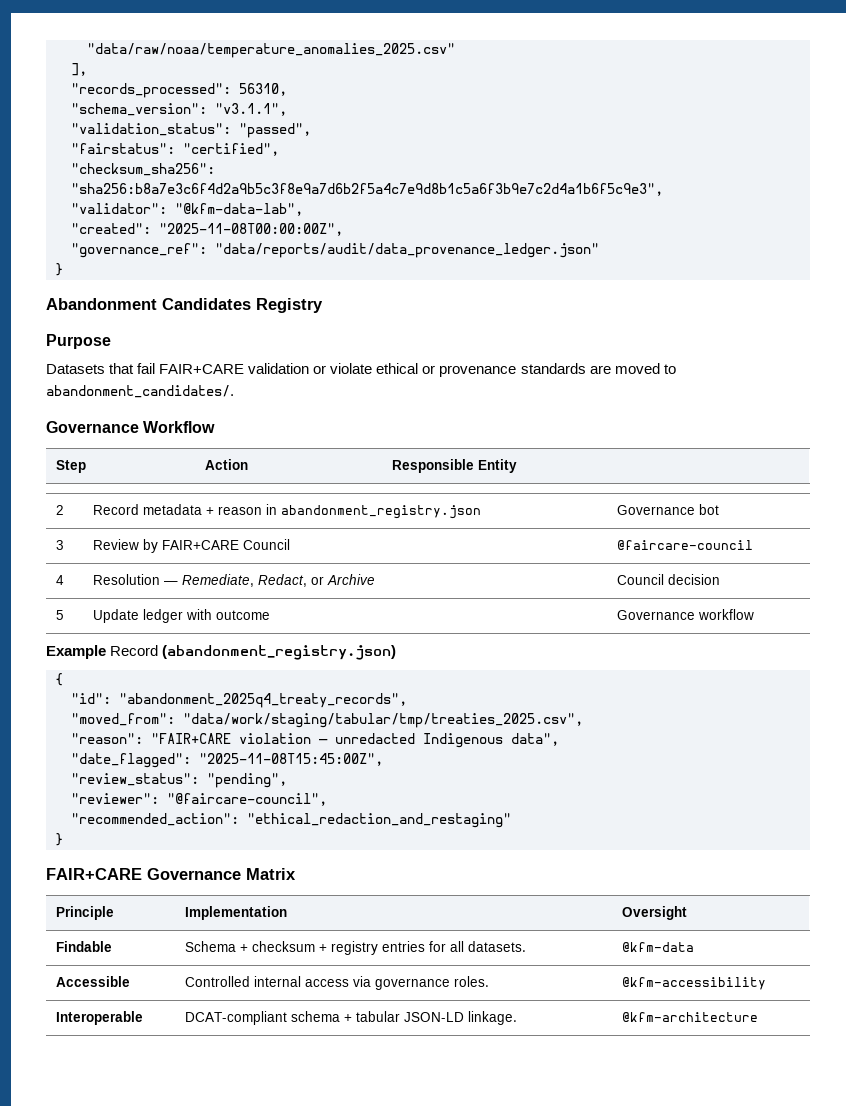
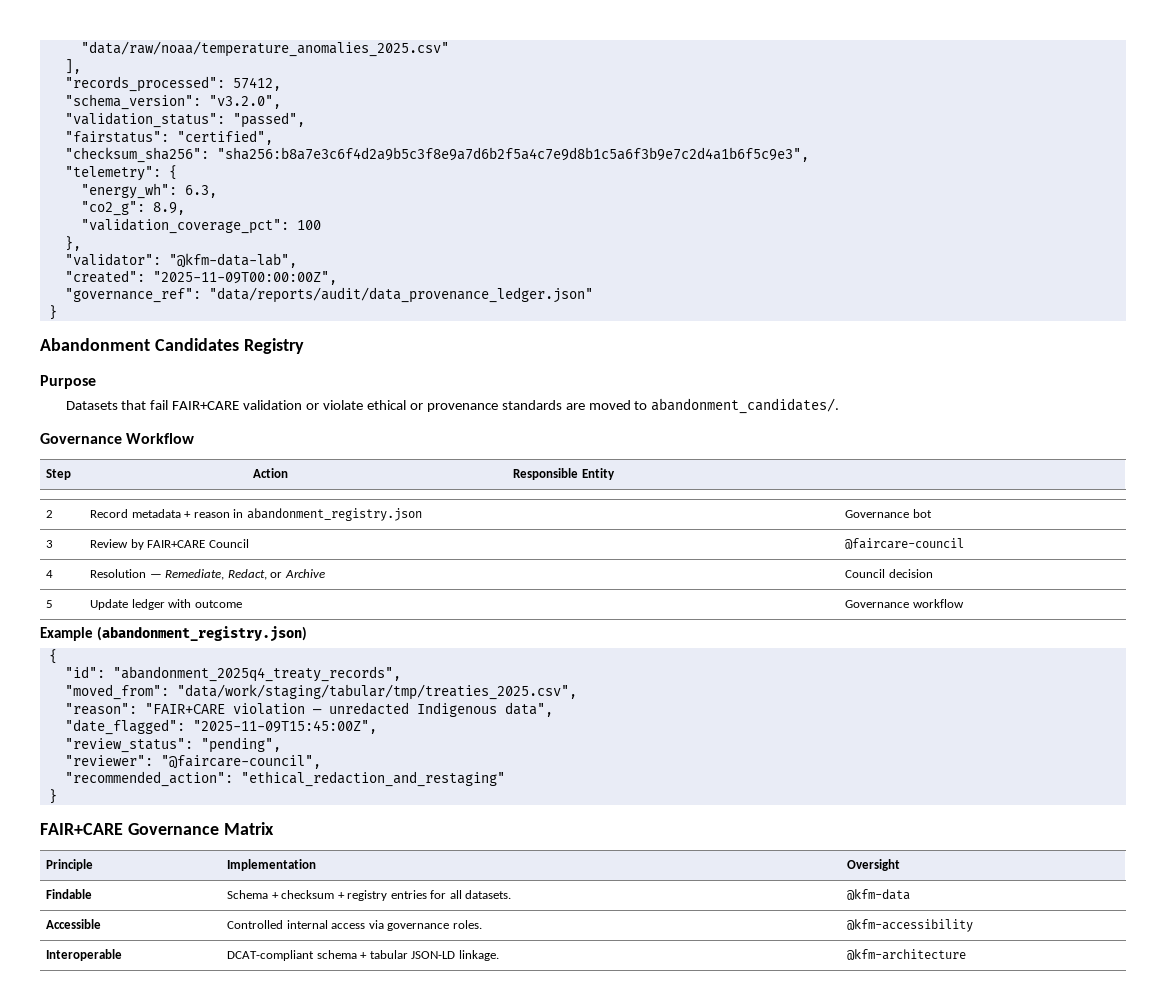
- "records_processed": 56310,
+ "records_processed": 57412,
- "schema_version": "v3.1.1",
+ "schema_version": "v3.2.0",
+ "telemetry": {
+ "energy_wh": 6.3,
+ "co2_g": 8.9,
+ "validation_coverage_pct": 100
+ },
- "created": "2025-11-08T00:00:00Z",
+ "created": "2025-11-09T00:00:00Z",
- Example Record (abandonment_registry.json)
+ Example (abandonment_registry.json)
- "date_flagged": "2025-11-08T15:45:00Z",
+ "date_flagged": "2025-11-09T15:45:00Z",

